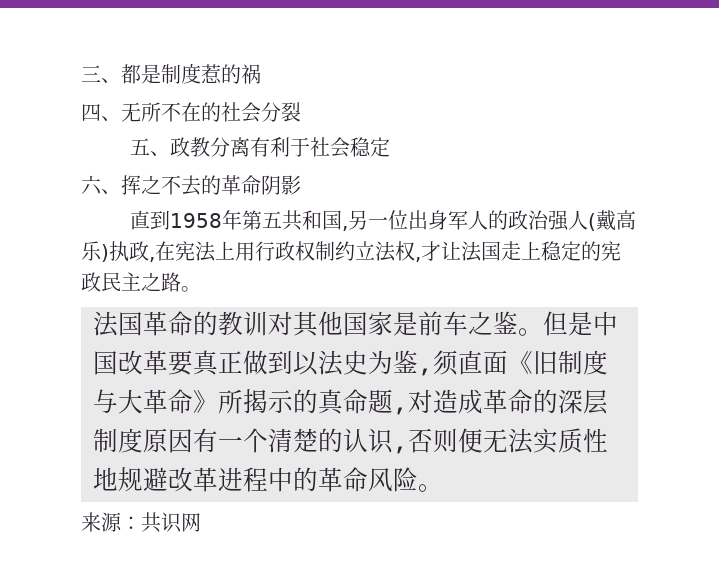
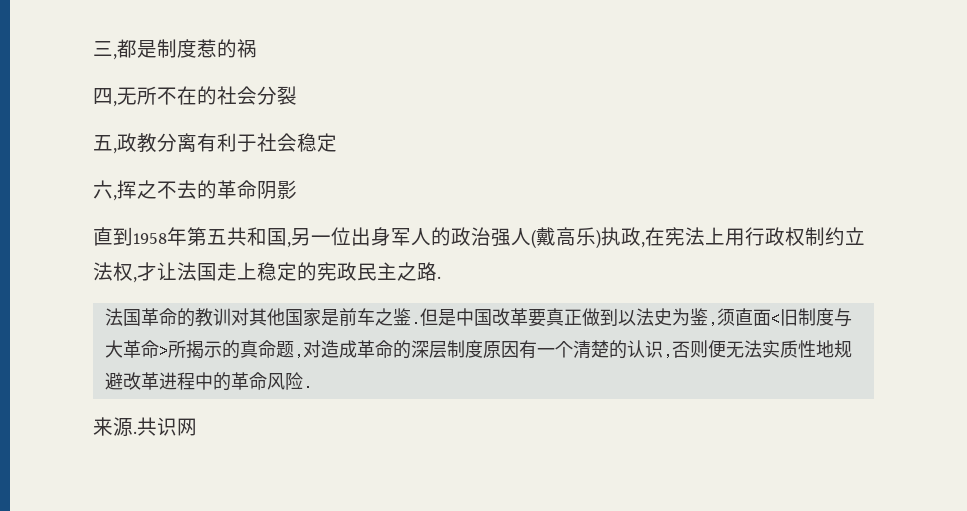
- 三、都是制度惹的祸
+ 三,都是制度惹的祸
- 四、无所不在的社会分裂
+ 四,无所不在的社会分裂
- 五、政教分离有利于社会稳定
+ 五,政教分离有利于社会稳定
- 六、挥之不去的革命阴影
+ 六,挥之不去的革命阴影
- 直到1958年第五共和国,另一位出身军人的政治强人(戴高乐)执政,在宪法上用行政权制约立法权,才让法国走上稳定的宪政民主之路。
+ 直到1958年第五共和国,另一位出身军人的政治强人(戴高乐)执政,在宪法上用行政权制约立法权,才让法国走上稳定的宪政民主之路.
- 法国革命的教训对其他国家是前车之鉴。
+ 法国革命的教训对其他国家是前车之鉴.
- 但是中国改革要真正做到以法史为鉴,须直面《旧制度与大革命》所揭示的真命题,对造成革命的深层制度原因有一个清楚的认识,否则便无法实质性地规避改革进程中的革命风险。
+ 但是中国改革要真正做到以法史为鉴,须直面<旧制度与大革命>所揭示的真命题,对造成革命的深层制度原因有一个清楚的认识,否则便无法实质性地规避改革进程中的革命风险.
- 来源：共识网
+ 来源.共识网

